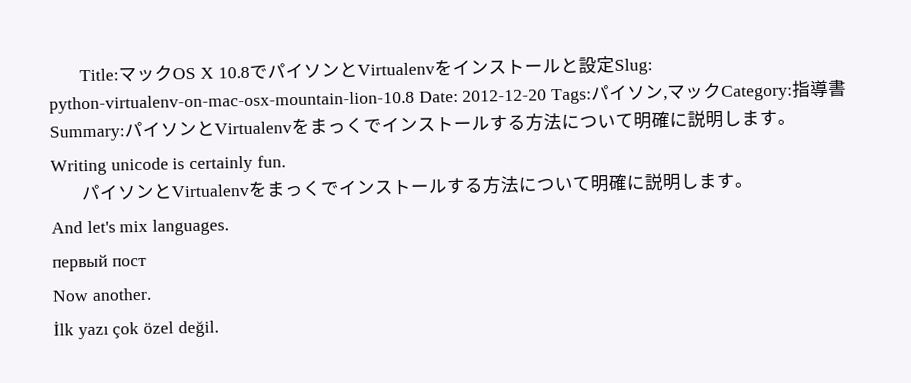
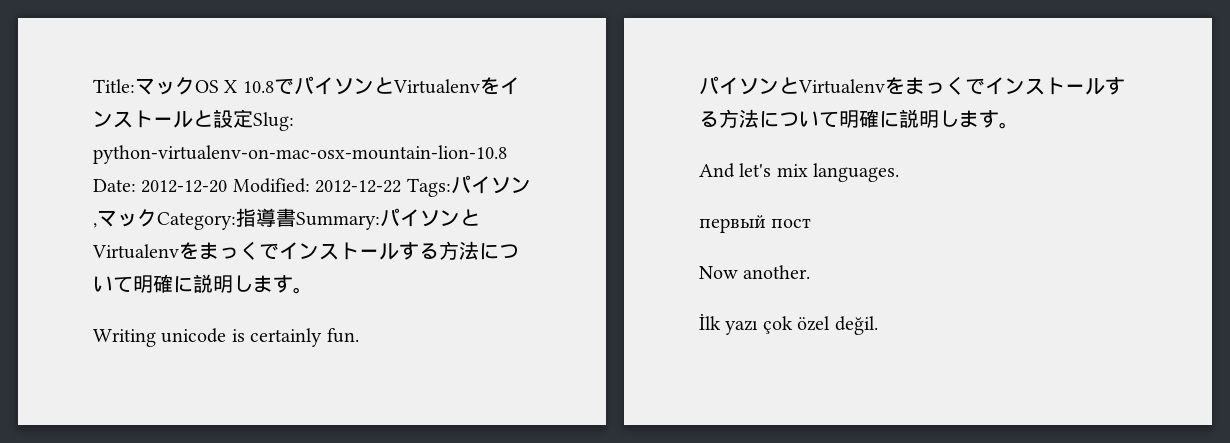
- Title:マックOS X 10.8でパイソンとVirtualenvをインストールと設定Slug: python-virtualenv-on-mac-osx-mountain-lion-10.8 Date: 2012-12-20 Tags:パイソン,マックCategory:指導書Summary:パイソンとVirtualenvをまっくでインストールする方法について明確に説明します。
+ Title:マックOS X 10.8でパイソンとVirtualenvをインストールと設定Slug: python-virtualenv-on-mac-osx-mountain-lion-10.8 Date: 2012-12-20 Modified: 2012-12-22 Tags:パイソン,マックCategory:指導書Summary:パイソンとVirtualenvをまっくでインストールする方法について明確に説明します。

